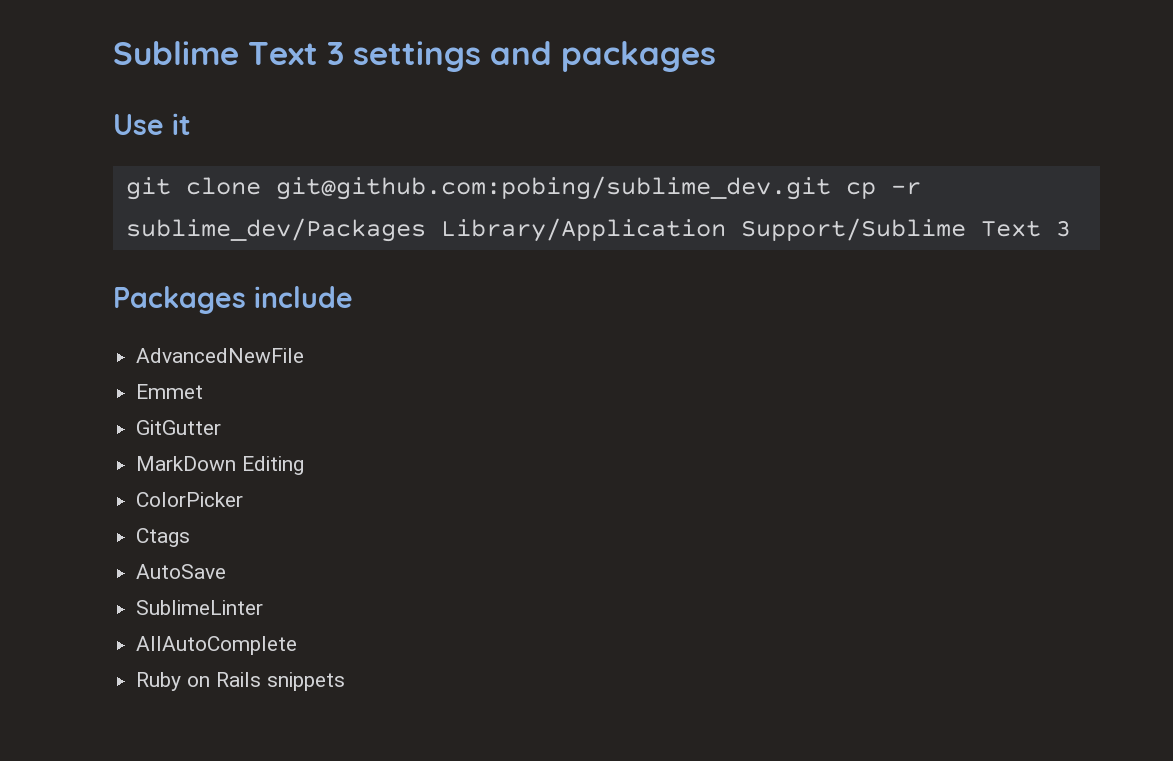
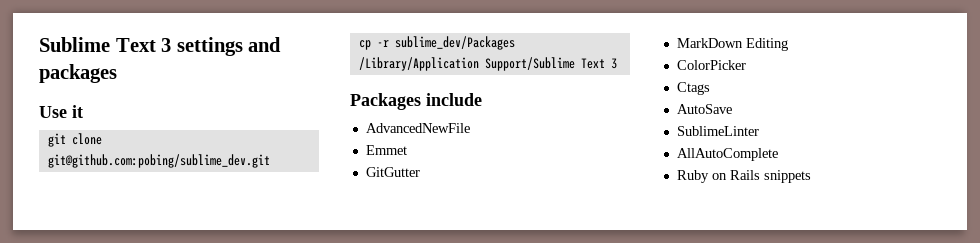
- git clone git@github.com:pobing/sublime_dev.git cp -r sublime_dev/Packages Library/Application Support/Sublime Text 3
+ git clone git@github.com:pobing/sublime_dev.git
+ cp -r sublime_dev/Packages /Library/Application Support/Sublime Text 3

